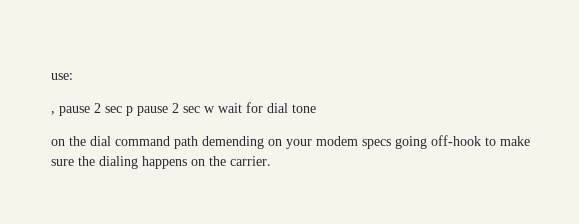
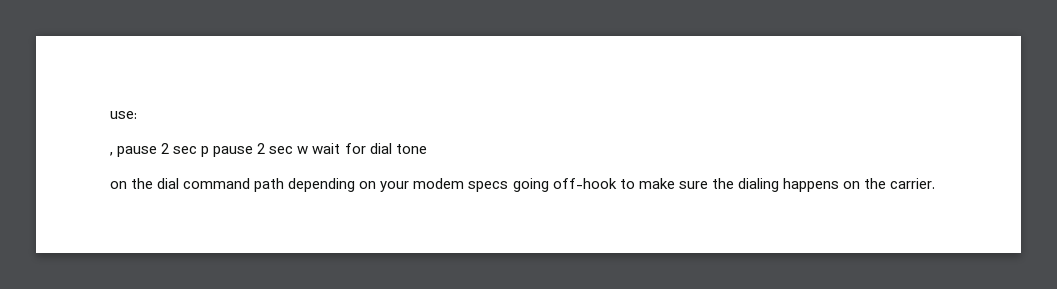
- on the dial command path demending on your modem specs going off-hook to make sure the dialing happens on the carrier.
+ on the dial command path depending on your modem specs going off-hook to make sure the dialing happens on the carrier.

